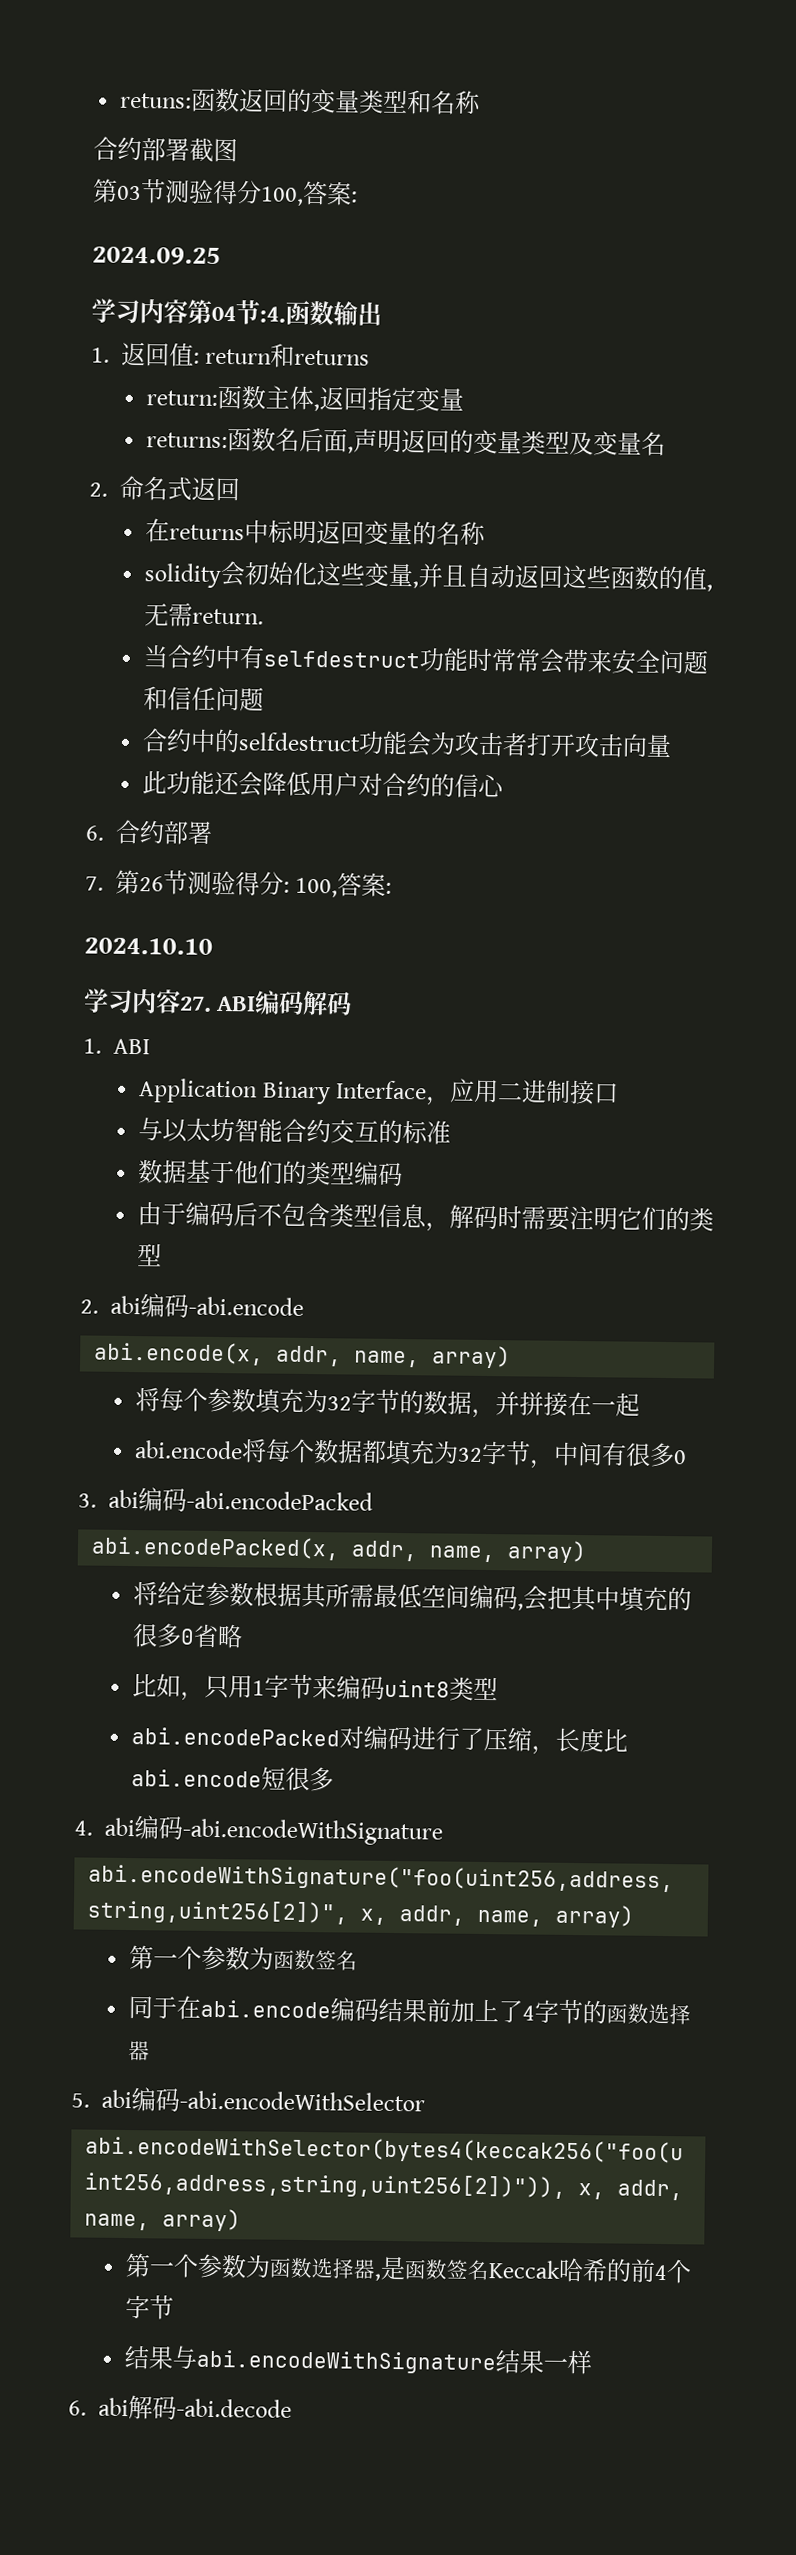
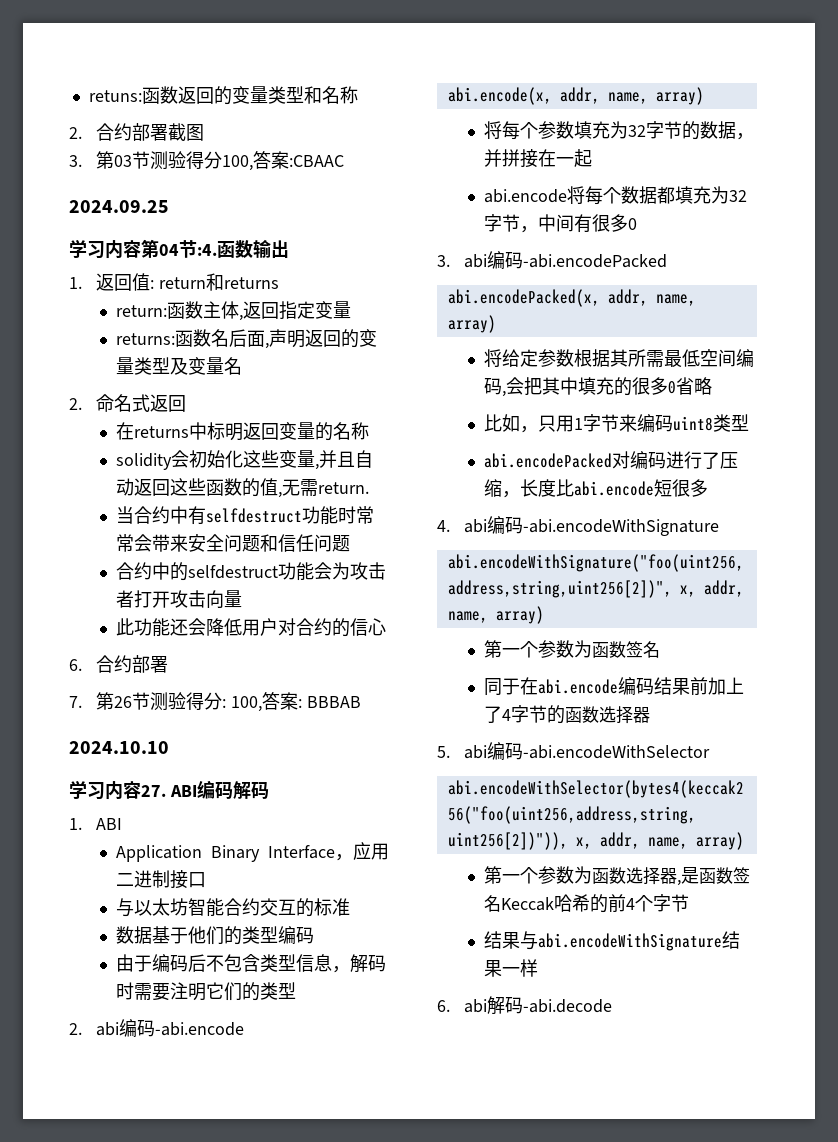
- 合约部署截图
+ 2.合约部署截图
- 第03节测验得分100,答案:
+ 3.第03节测验得分100,答案:CBAAC
- 7.第26节测验得分: 100,答案:
+ 7.第26节测验得分: 100,答案: BBBAB

